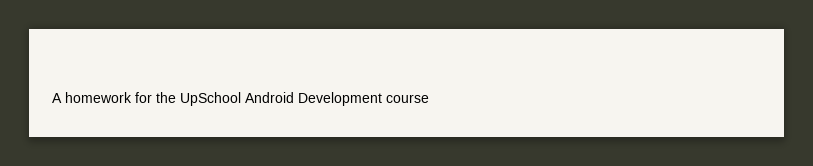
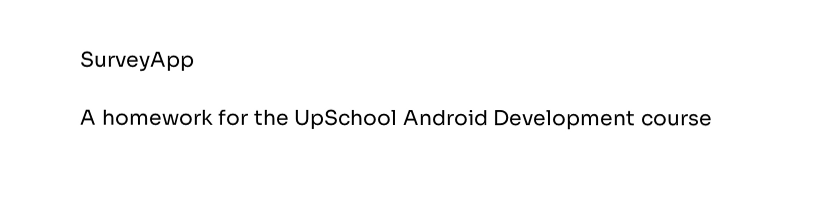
+ SurveyApp

